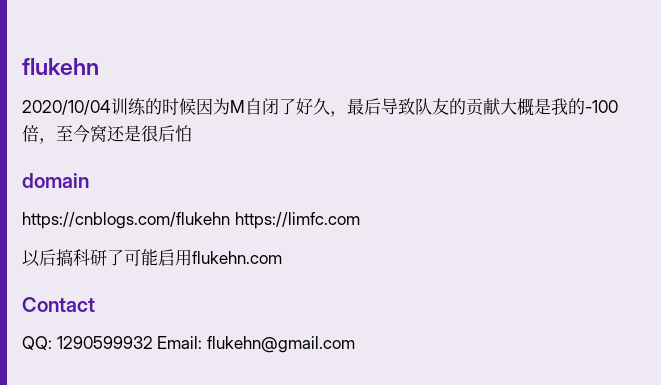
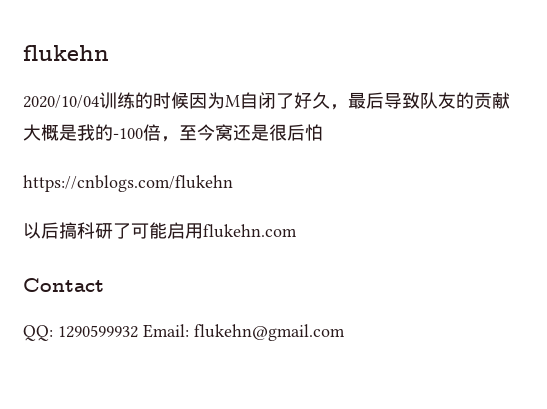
- domain
- https://cnblogs.com/flukehn https://limfc.com
+ https://cnblogs.com/flukehn

